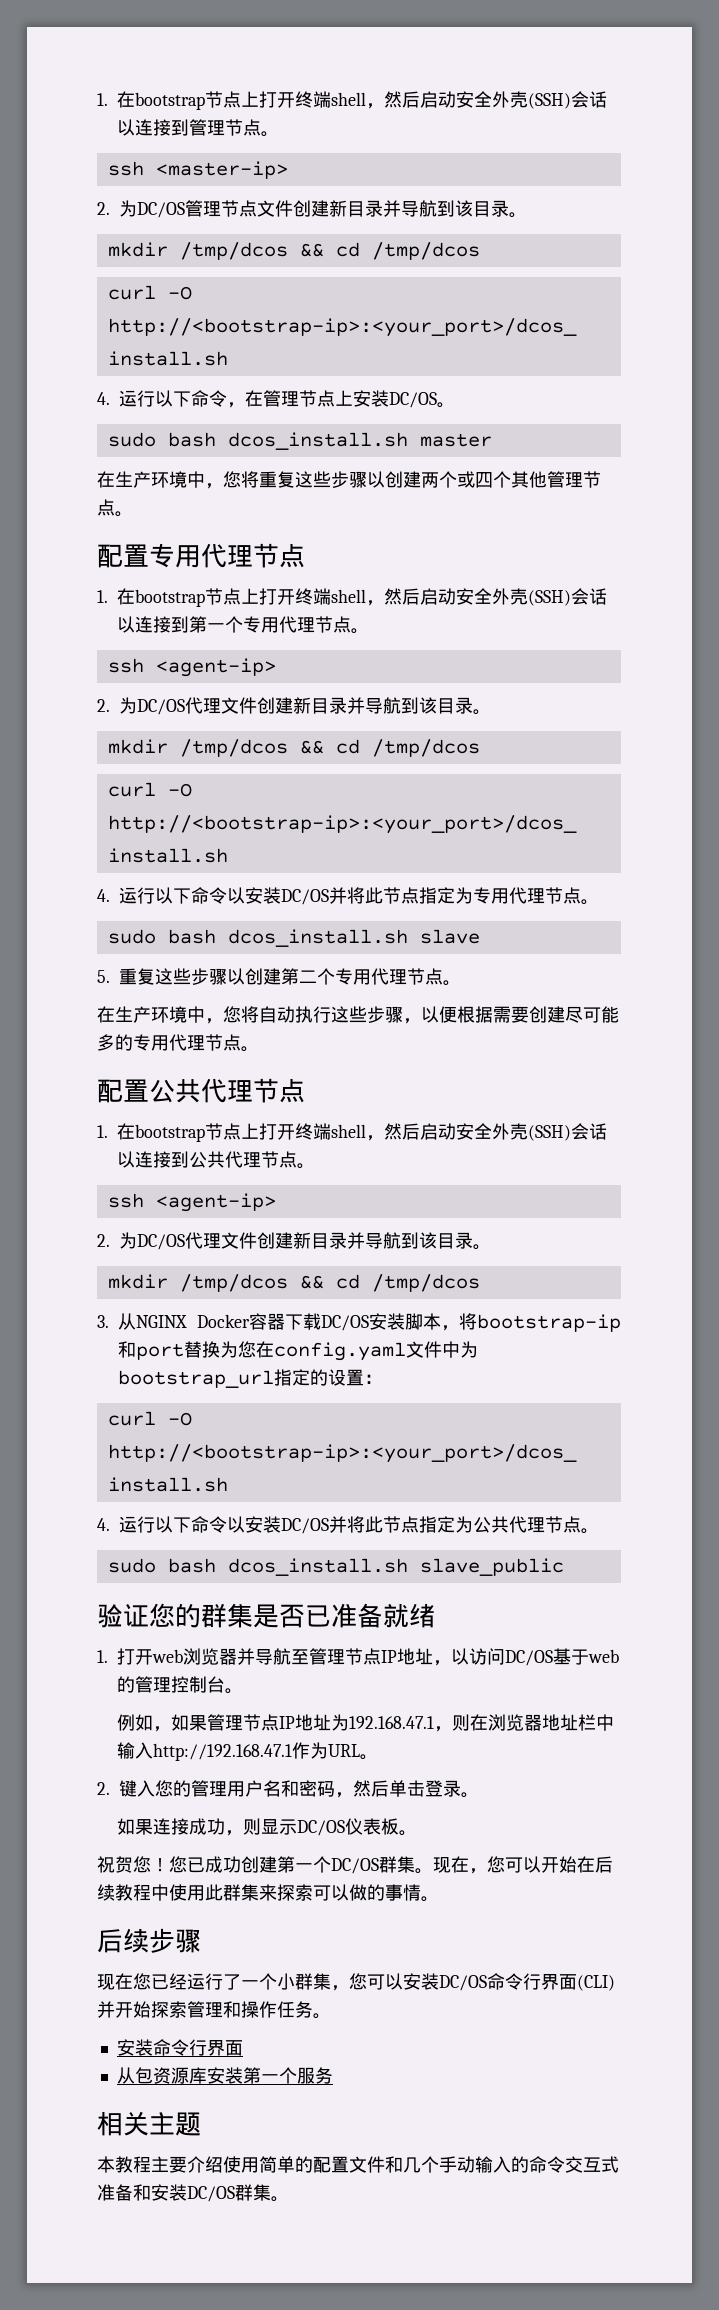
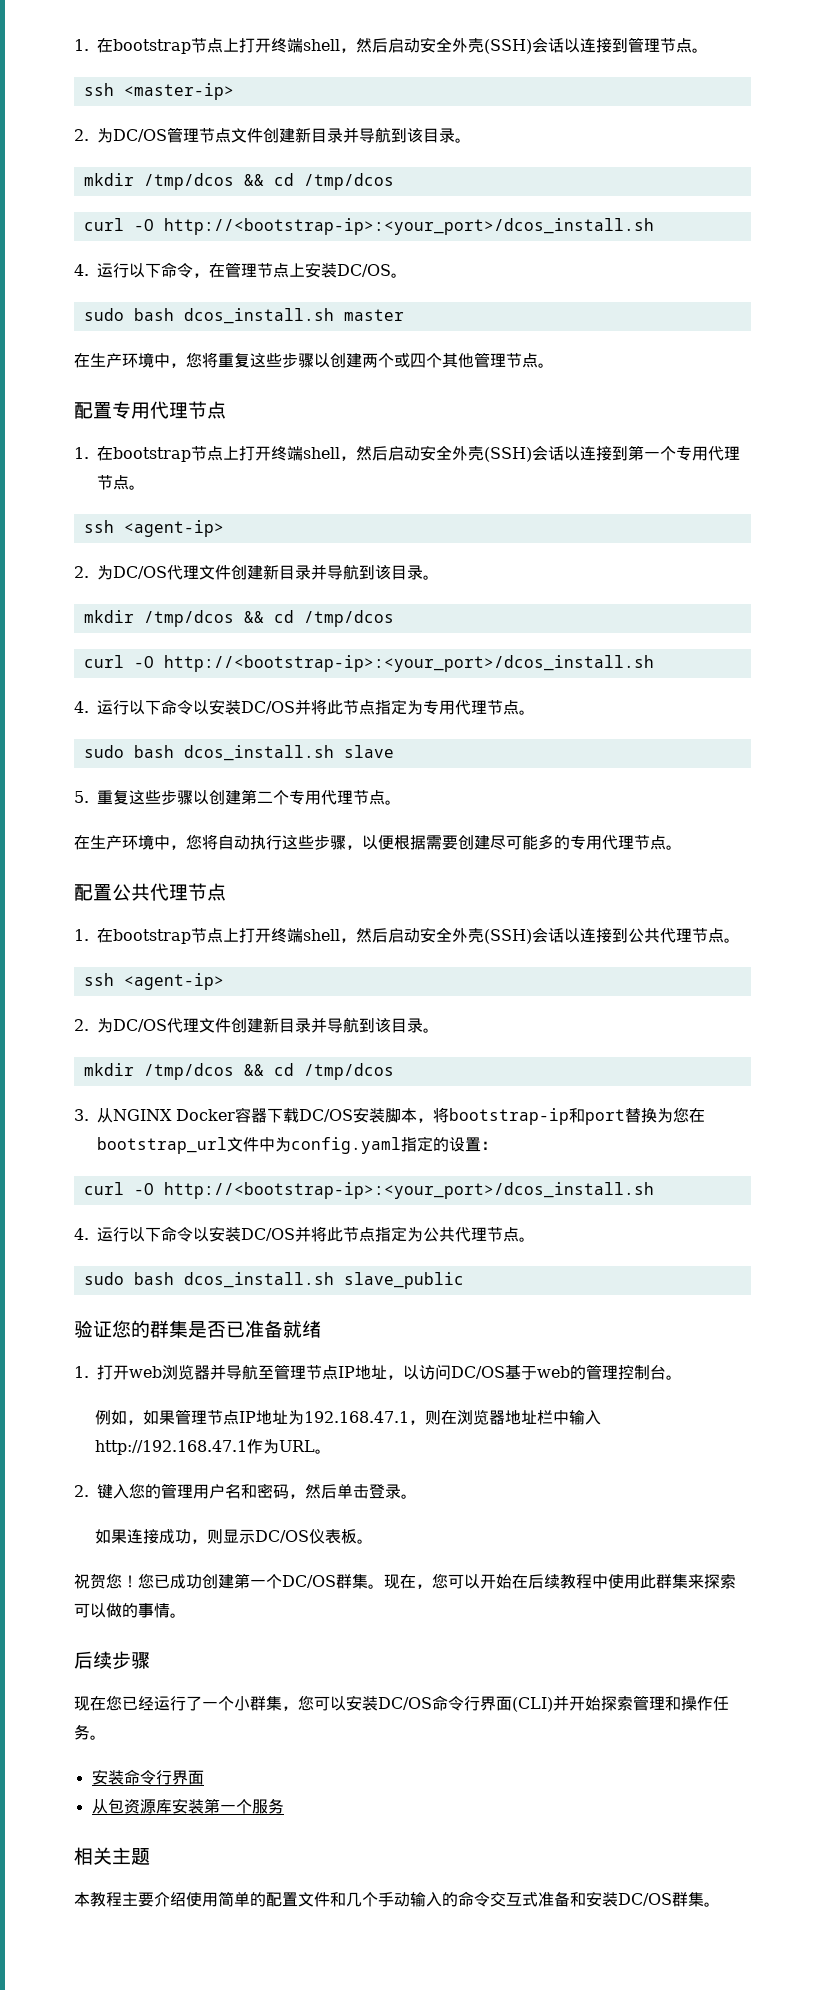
- 3.从NGINX Docker容器下载DC/OS安装脚本，将bootstrap-ip和port替换为您在config.yaml文件中为bootstrap_url指定的设置：
+ 3.从NGINX Docker容器下载DC/OS安装脚本，将bootstrap-ip和port替换为您在bootstrap_url文件中为config.yaml指定的设置：

